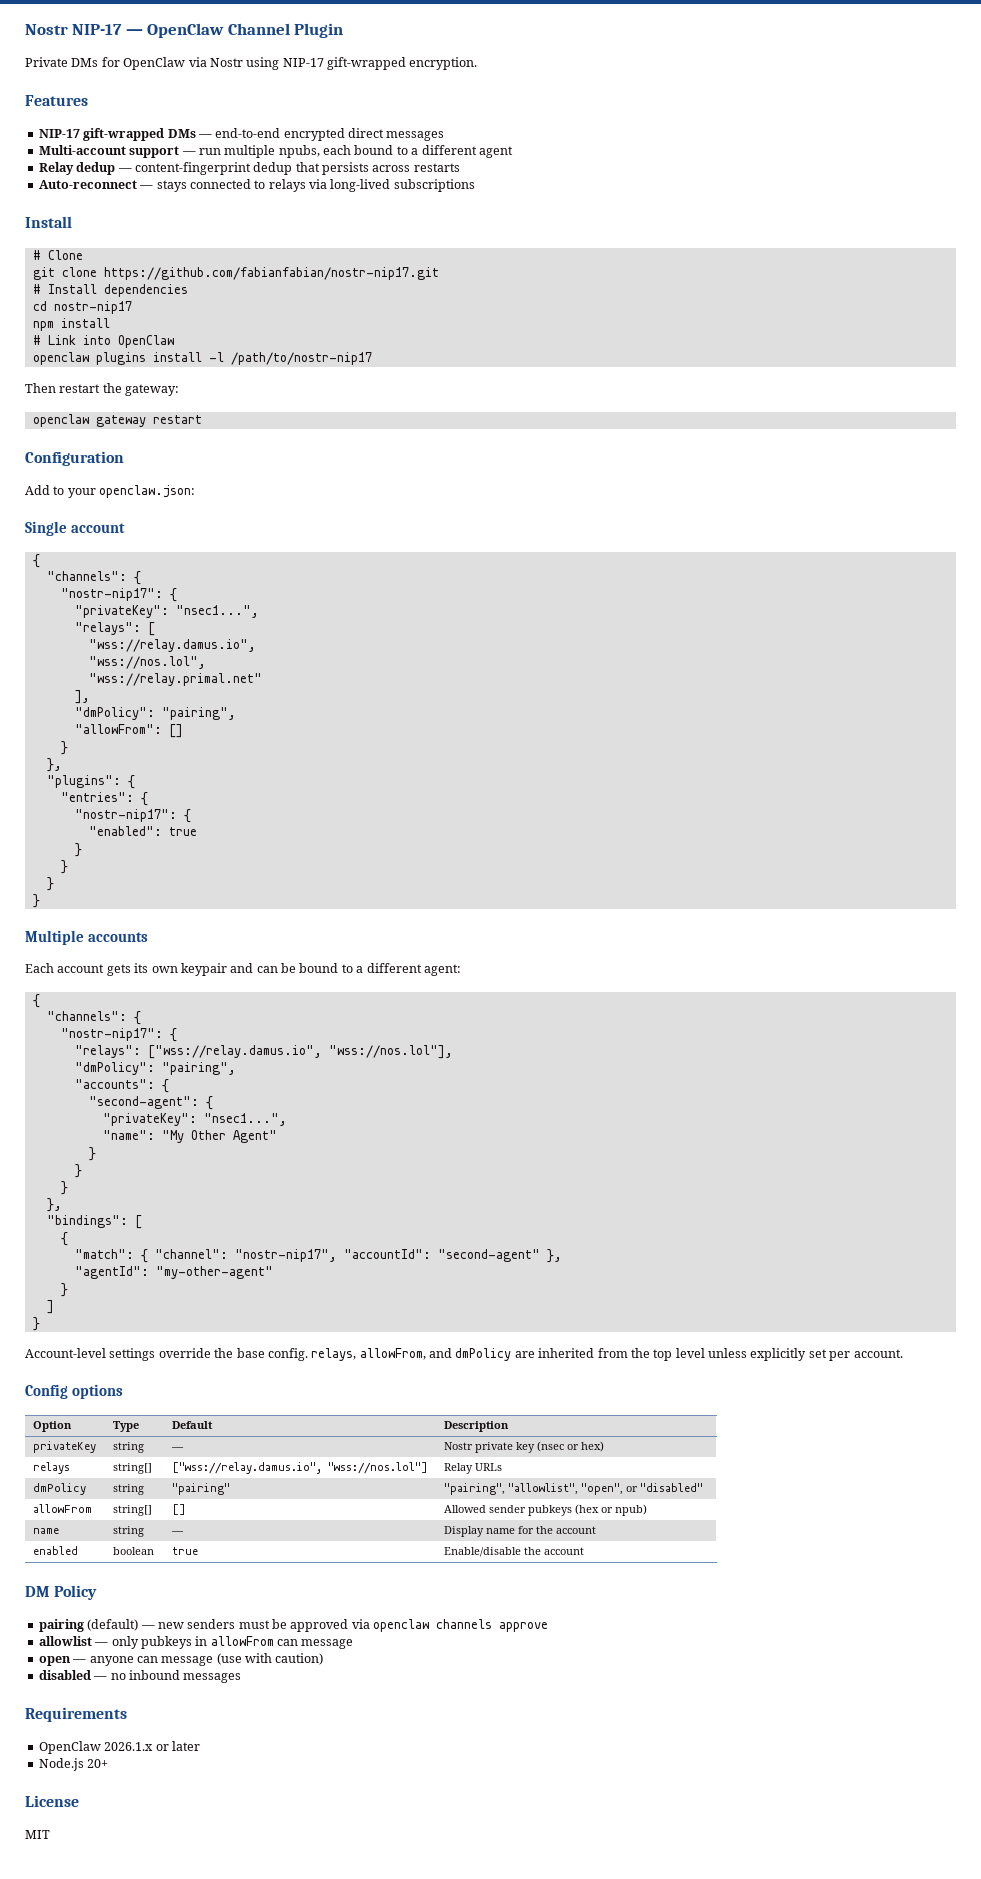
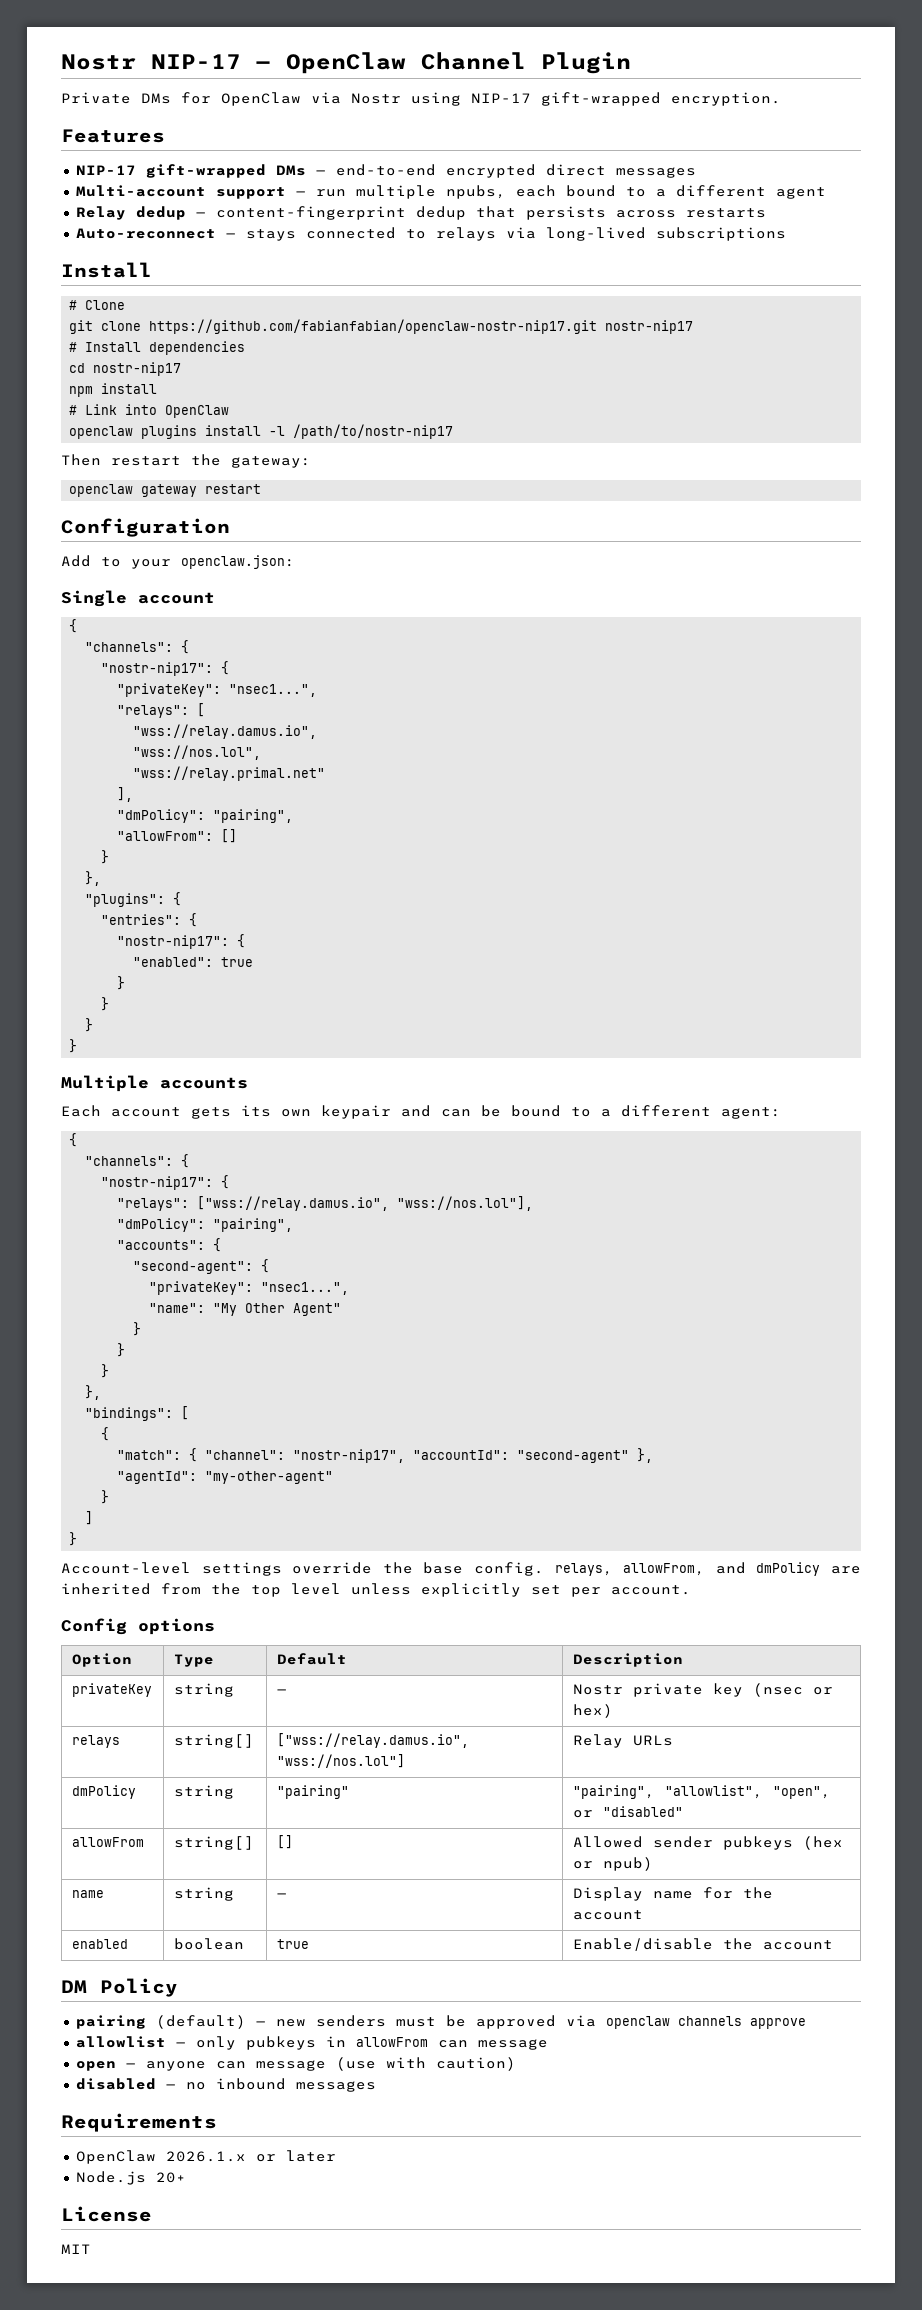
- git clone https://github.com/fabianfabian/nostr-nip17.git
+ git clone https://github.com/fabianfabian/openclaw-nostr-nip17.git nostr-nip17

